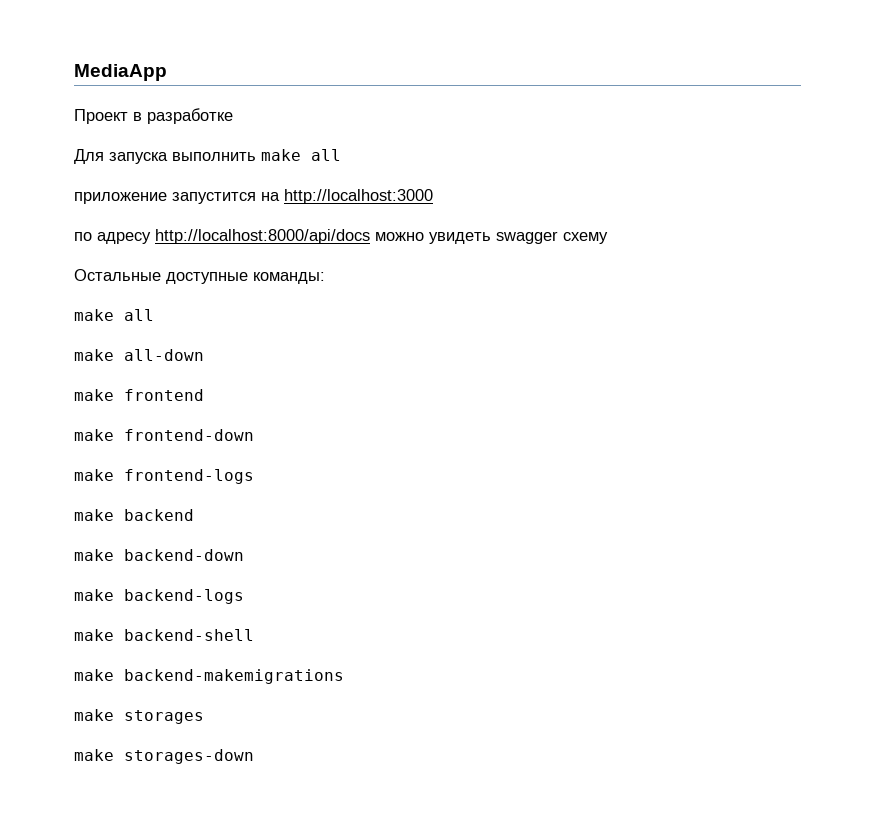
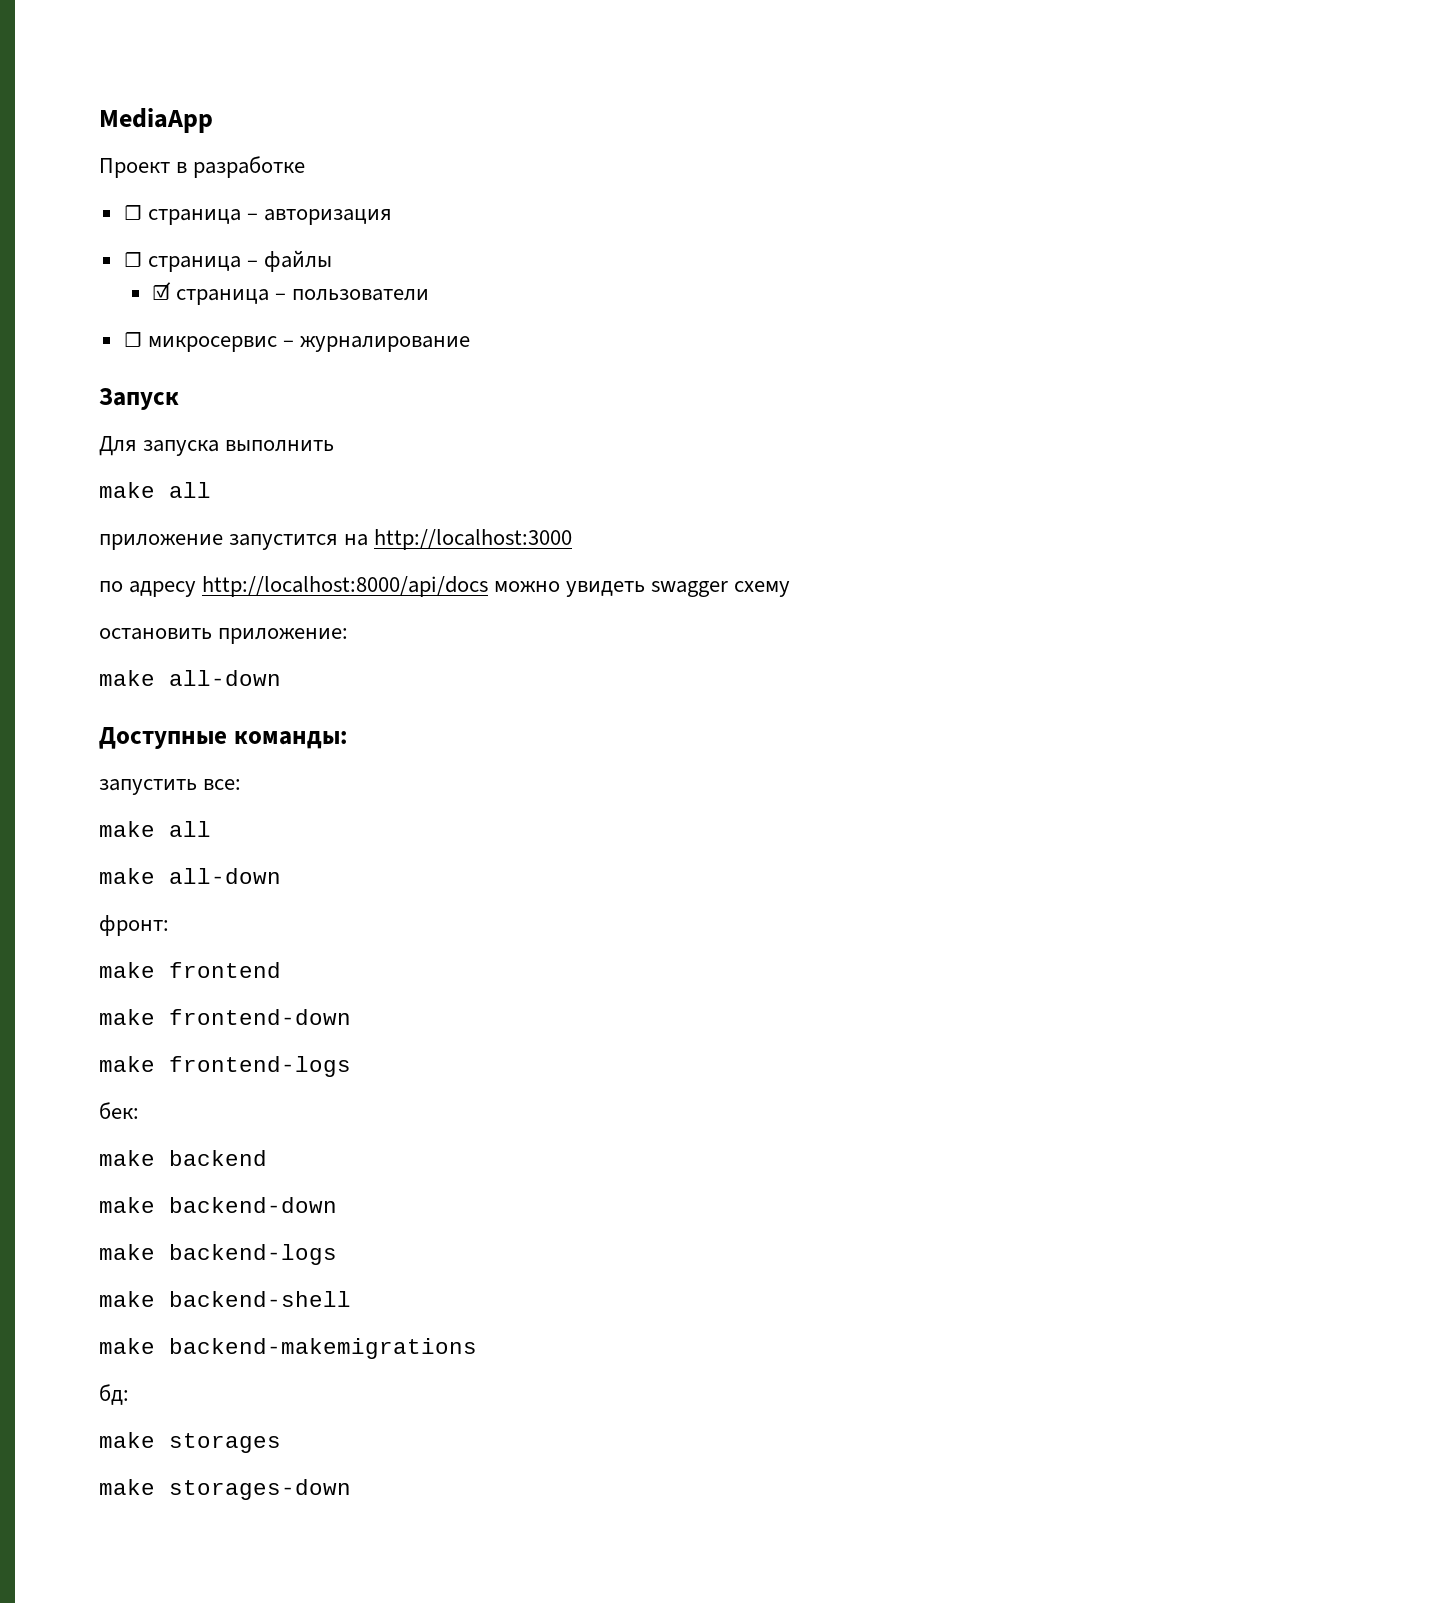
+ ☐ страница – авторизация
+ ☐ страница – файлы
+ ☑ страница – пользователи
+ ☐ микросервис – журналирование
+ Запуск
- Для запуска выполнить make all
+ Для запуска выполнить
+ make all
- Остальные доступные команды:
+ остановить приложение:
+ make all-down
+ Доступные команды:
+ запустить все:
+ фронт:
+ бек:
+ бд:

